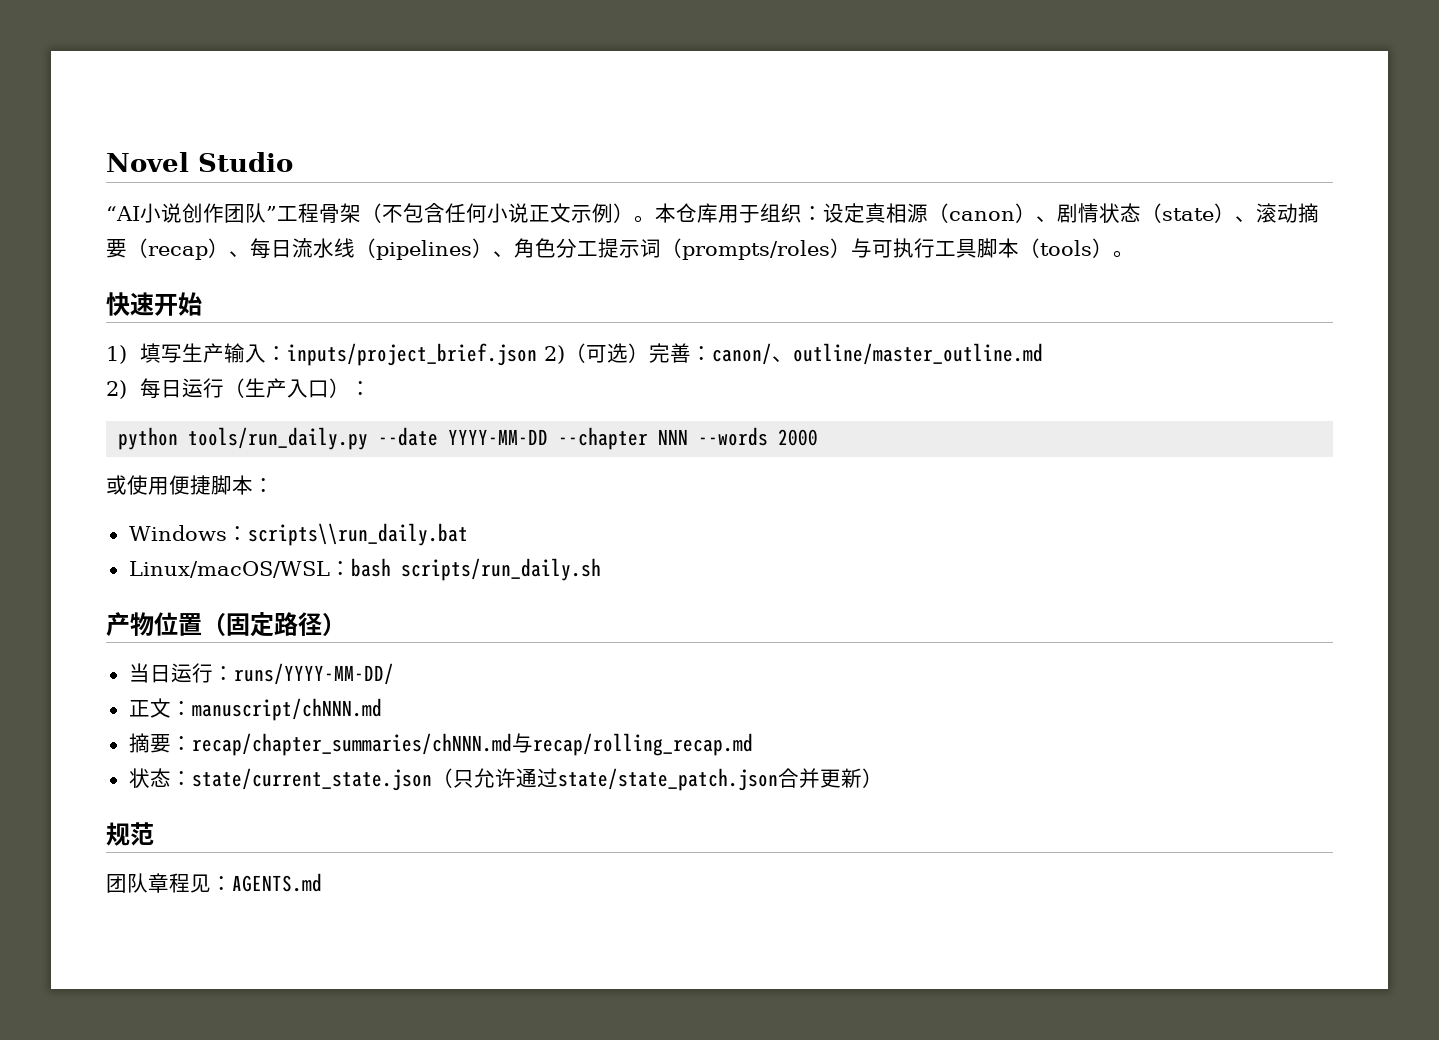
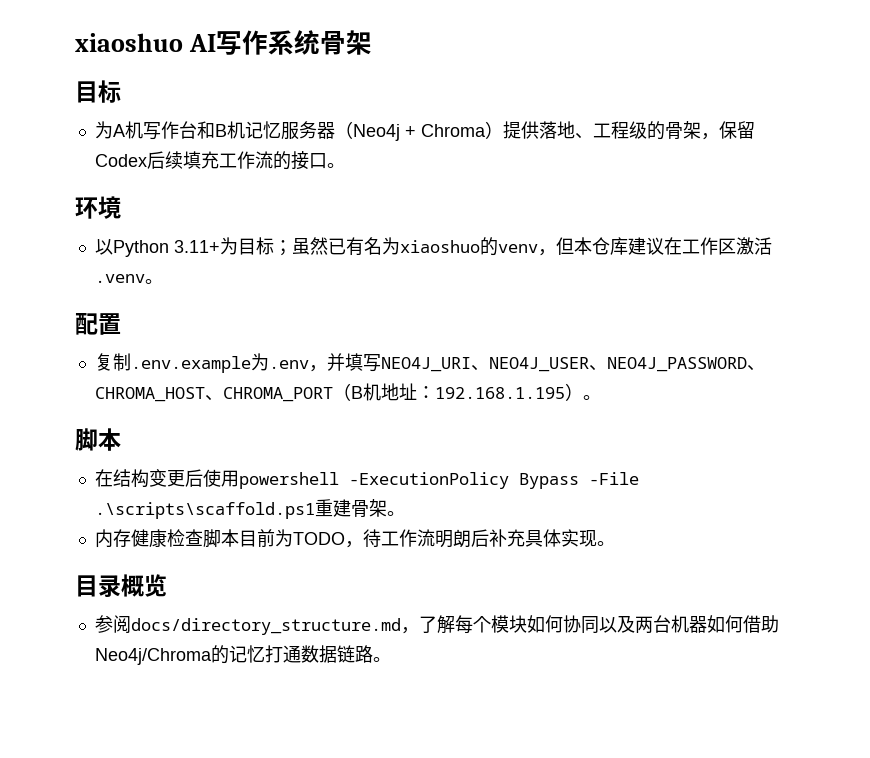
- Novel Studio
- “AI小说创作团队”工程骨架（不包含任何小说正文示例）。本仓库用于组织：设定真相源（canon）、剧情状态（state）、滚动摘要（recap）、每日流水线（pipelines）、角色分工提示词（prompts/roles）与可执行工具脚本（tools）。
- 快速开始
- 1)填写生产输入：inputs/project_brief.json 2)（可选）完善：canon/、outline/master_outline.md
- 2)每日运行（生产入口）：
- python tools/run_daily.py --date YYYY-MM-DD --chapter NNN --words 2000
- 或使用便捷脚本：
- Windows：scripts\\run_daily.bat
- Linux/macOS/WSL：bash scripts/run_daily.sh
- 产物位置（固定路径）
- 当日运行：runs/YYYY-MM-DD/
- 正文：manuscript/chNNN.md
- 摘要：recap/chapter_summaries/chNNN.md与recap/rolling_recap.md
- 状态：state/current_state.json（只允许通过state/state_patch.json合并更新）
- 规范
- 团队章程见：AGENTS.md
+ xiaoshuo AI写作系统骨架
+ 目标
+ 为A机写作台和B机记忆服务器（Neo4j + Chroma）提供落地、工程级的骨架，保留Codex后续填充工作流的接口。
+ 环境
+ 以Python 3.11+为目标；虽然已有名为xiaoshuo的venv，但本仓库建议在工作区激活.venv。
+ 配置
+ 复制.env.example为.env，并填写NEO4J_URI、NEO4J_USER、NEO4J_PASSWORD、CHROMA_HOST、CHROMA_PORT（B机地址：192.168.1.195）。
+ 脚本
+ 在结构变更后使用powershell -ExecutionPolicy Bypass -File .\scripts\scaffold.ps1重建骨架。
+ 内存健康检查脚本目前为TODO，待工作流明朗后补充具体实现。
+ 目录概览
+ 参阅docs/directory_structure.md，了解每个模块如何协同以及两台机器如何借助Neo4j/Chroma的记忆打通数据链路。

